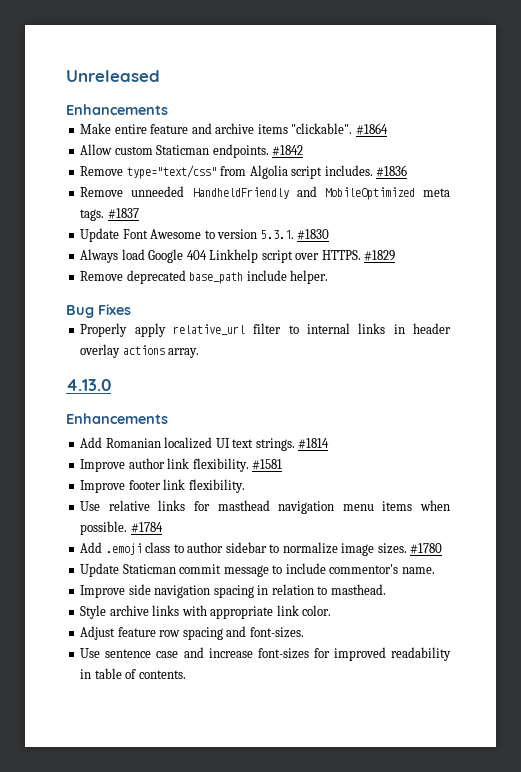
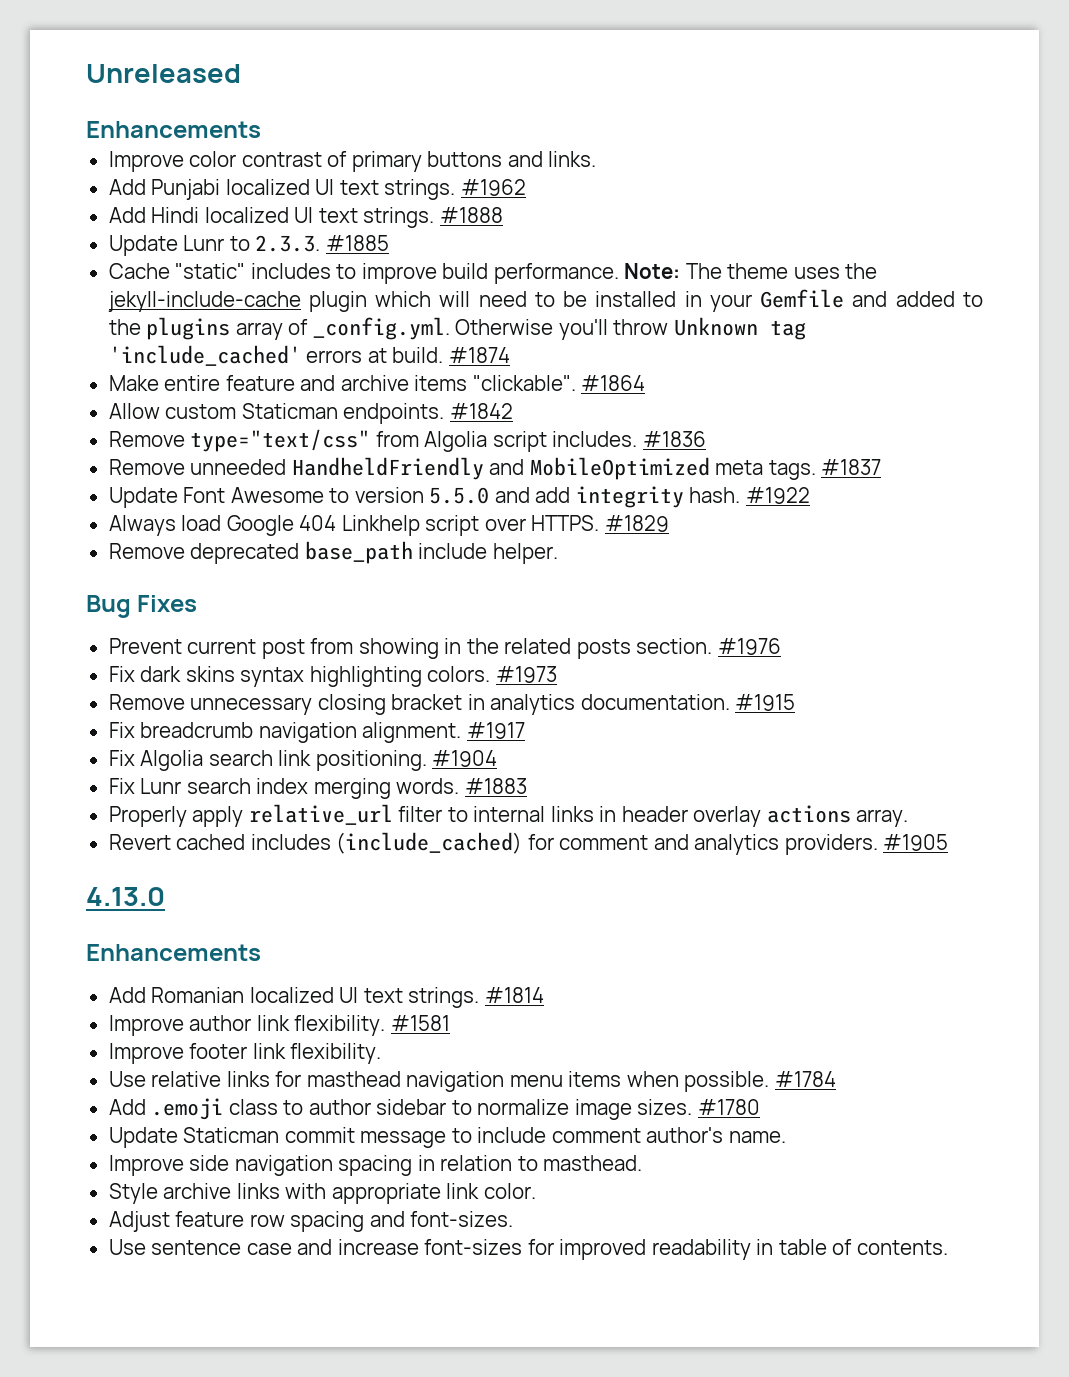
+ Improve color contrast of primary buttons and links.
+ Add Punjabi localized UI text strings. #1962
+ Add Hindi localized UI text strings. #1888
+ Update Lunr to 2.3.3. #1885
+ Cache "static" includes to improve build performance. Note: The theme uses the jekyll-include-cache plugin which will need to be installed in your Gemfile and added to the plugins array of _config.yml. Otherwise you'll throw Unknown tag 'include_cached' errors at build. #1874
- Update Font Awesome to version 5.3.1. #1830
+ Update Font Awesome to version 5.5.0 and add integrity hash. #1922
+ Prevent current post from showing in the related posts section. #1976
+ Fix dark skins syntax highlighting colors. #1973
+ Remove unnecessary closing bracket in analytics documentation. #1915
+ Fix breadcrumb navigation alignment. #1917
+ Fix Algolia search link positioning. #1904
+ Fix Lunr search index merging words. #1883
+ Revert cached includes (include_cached) for comment and analytics providers. #1905
- Update Staticman commit message to include commentor's name.
+ Update Staticman commit message to include comment author's name.

